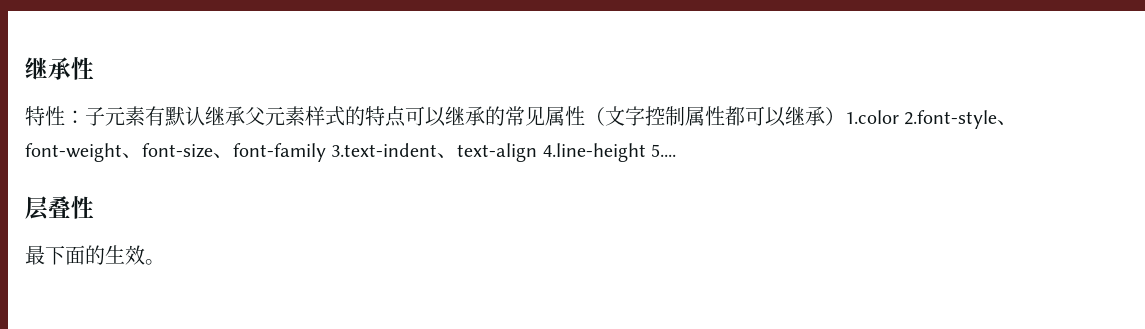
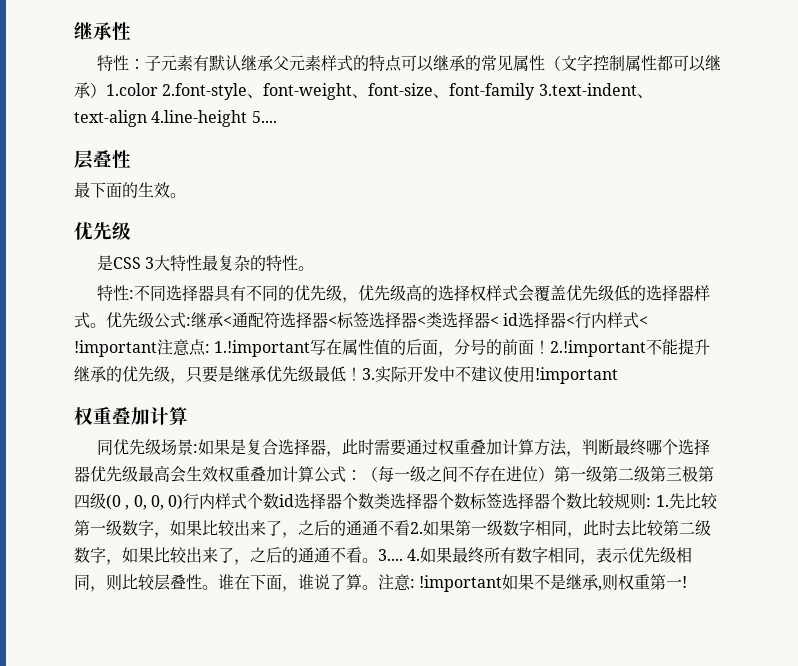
  最下面的生效。
+ 优先级
+ 是CSS 3大特性最复杂的特性。
+ 特性:不同选择器具有不同的优先级，优先级高的选择权样式会覆盖优先级低的选择器样式。优先级公式:继承<通配符选择器<标签选择器<类选择器< id选择器<行内样式< !important注意点: 1.!important写在属性值的后面，分号的前面！2.!important不能提升继承的优先级，只要是继承优先级最低！3.实际开发中不建议使用!important
+ 权重叠加计算
+ 同优先级场景:如果是复合选择器，此时需要通过权重叠加计算方法，判断最终哪个选择器优先级最高会生效权重叠加计算公式：（每一级之间不存在进位）第一级第二级第三极第四级(0 , 0, 0, 0)行内样式个数id选择器个数类选择器个数标签选择器个数比较规则: 1.先比较第一级数字，如果比较出来了，之后的通通不看2.如果第一级数字相同，此时去比较第二级数字，如果比较出来了，之后的通通不看。3.... 4.如果最终所有数字相同，表示优先级相同，则比较层叠性。谁在下面，谁说了算。注意: !important如果不是继承,则权重第一!

